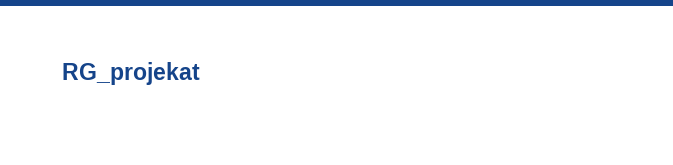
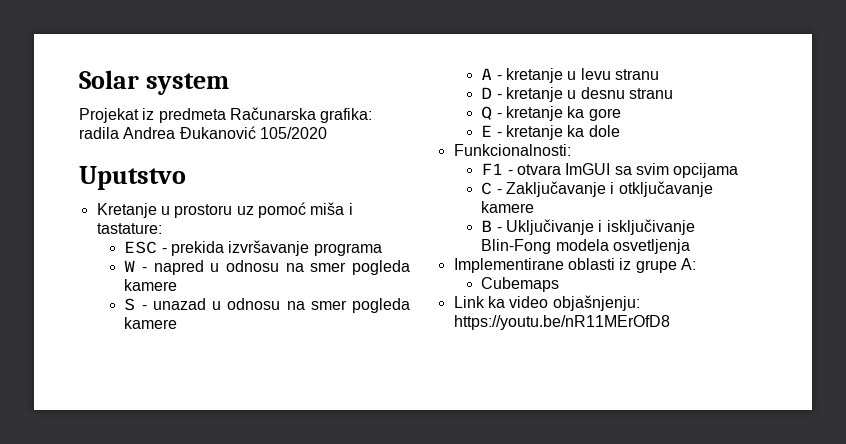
- RG_projekat
+ Solar system
+ Projekat iz predmeta Računarska grafika: radila Andrea Đukanović 105/2020
+ Uputstvo
+ Kretanje u prostoru uz pomoć miša i tastature:
+ ESC - prekida izvršavanje programa
+ W - napred u odnosu na smer pogleda kamere
+ S - unazad u odnosu na smer pogleda kamere
+ A - kretanje u levu stranu
+ D - kretanje u desnu stranu
+ Q - kretanje ka gore
+ E - kretanje ka dole
+ Funkcionalnosti:
+ F1 - otvara ImGUI sa svim opcijama
+ C - Zaključavanje i otključavanje kamere
+ B - Uključivanje i isključivanje Blin-Fong modela osvetljenja
+ Implementirane oblasti iz grupe A:
+ Cubemaps
+ Link ka video objašnjenju: https://youtu.be/nR11MErOfD8

